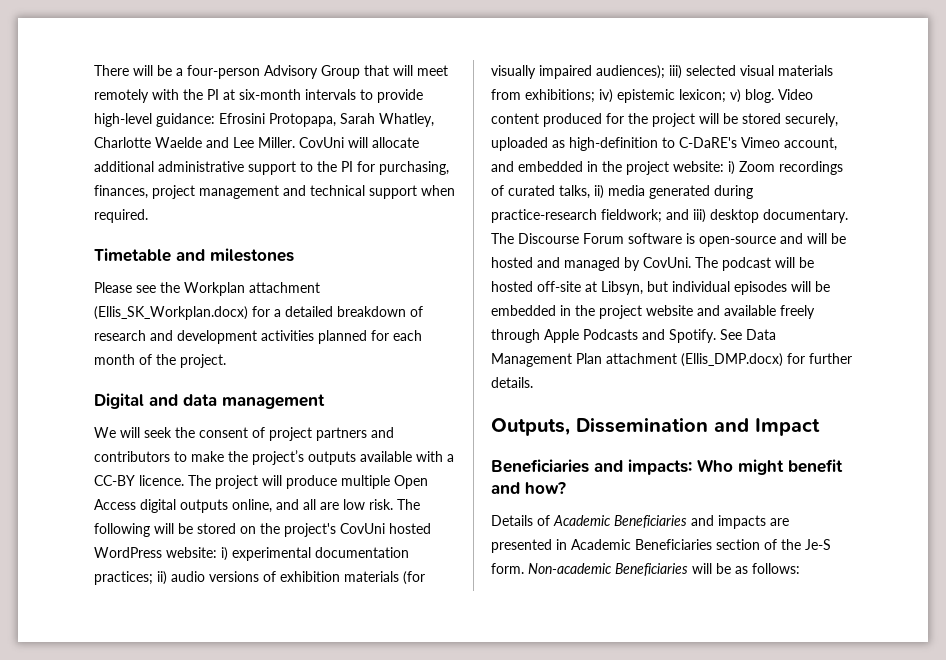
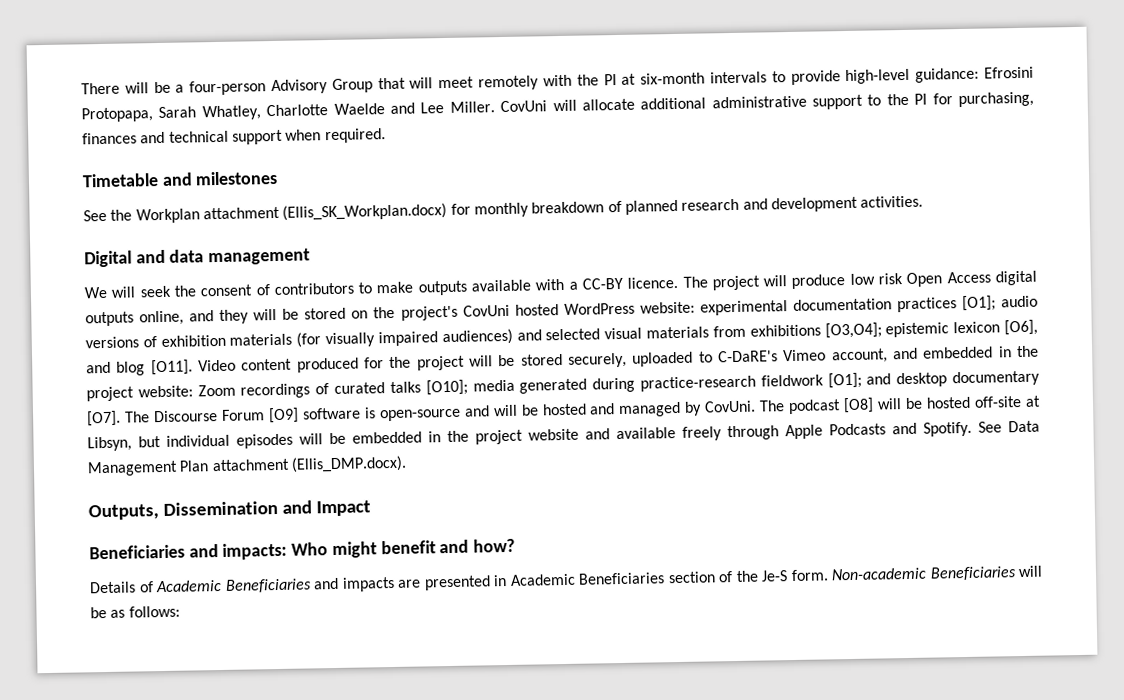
- CovUni will allocate additional administrative support to the PI for purchasing, finances, project management and technical support when required.
+ CovUni will allocate additional administrative support to the PI for purchasing, finances and technical support when required.
- Please see the Workplan attachment (Ellis_SK_Workplan.docx) for a detailed breakdown of research and development activities planned for each month of the project.
+ See the Workplan attachment (Ellis_SK_Workplan.docx) for monthly breakdown of planned research and development activities.
- We will seek the consent of project partners and contributors to make the project’s outputs available with a CC-BY licence.
+ We will seek the consent of contributors to make outputs available with a CC-BY licence.
- The project will produce multiple Open Access digital outputs online, and all are low risk. The following will be stored on the project's CovUni hosted WordPress website: i) experimental documentation practices; ii) audio versions of exhibition materials (for visually impaired audiences); iii) selected visual materials from exhibitions; iv) epistemic lexicon; v) blog.
+ The project will produce low risk Open Access digital outputs online, and they will be stored on the project's CovUni hosted WordPress website: experimental documentation practices [O1]; audio versions of exhibition materials (for visually impaired audiences) and selected visual materials from exhibitions [O3,O4]; epistemic lexicon [O6], and blog [O11].
- Video content produced for the project will be stored securely, uploaded as high-definition to C-DaRE's Vimeo account, and embedded in the project website: i) Zoom recordings of curated talks, ii) media generated during practice-research fieldwork; and iii) desktop documentary. The Discourse Forum software is open-source and will be hosted and managed by CovUni.
+ Video content produced for the project will be stored securely, uploaded to C-DaRE's Vimeo account, and embedded in the project website: Zoom recordings of curated talks [O10]; media generated during practice-research fieldwork [O1]; and desktop documentary [O7]. The Discourse Forum [O9] software is open-source and will be hosted and managed by CovUni.
- The podcast will be hosted off-site at Libsyn, but individual episodes will be embedded in the project website and available freely through Apple Podcasts and Spotify.
+ The podcast [O8] will be hosted off-site at Libsyn, but individual episodes will be embedded in the project website and available freely through Apple Podcasts and Spotify.
- See Data Management Plan attachment (Ellis_DMP.docx) for further details.
+ See Data Management Plan attachment (Ellis_DMP.docx).

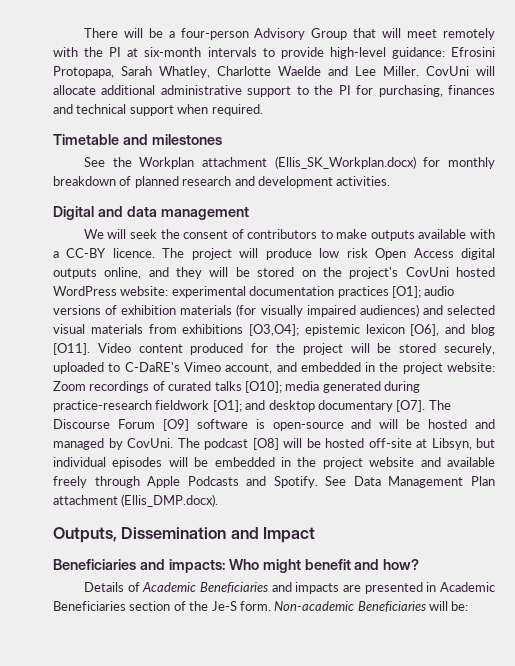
- Non-academic Beneficiaries will be as follows:
+ Non-academic Beneficiaries will be:

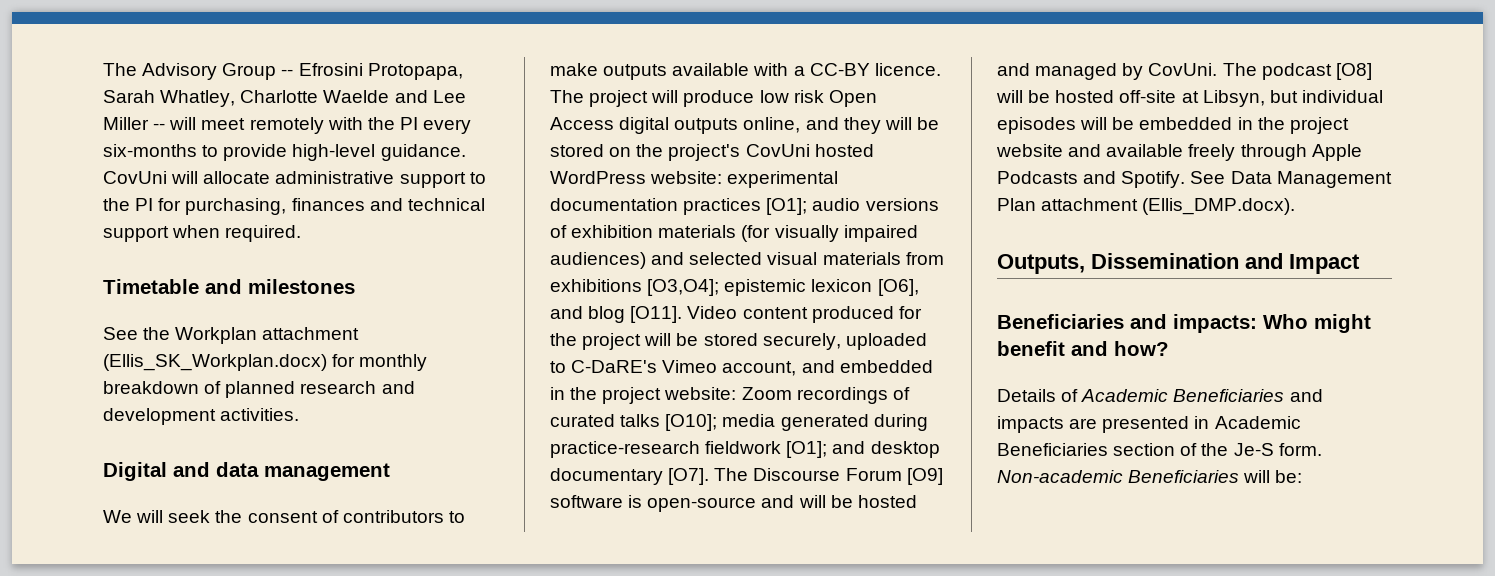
- There will be a four-person Advisory Group that will meet remotely with the PI at six-month intervals to provide high-level guidance: Efrosini Protopapa, Sarah Whatley, Charlotte Waelde and Lee Miller.
+ The Advisory Group -- Efrosini Protopapa, Sarah Whatley, Charlotte Waelde and Lee Miller -- will meet remotely with the PI every six-months to provide high-level guidance.
- CovUni will allocate additional administrative support to the PI for purchasing, finances and technical support when required.
+ CovUni will allocate administrative support to the PI for purchasing, finances and technical support when required.

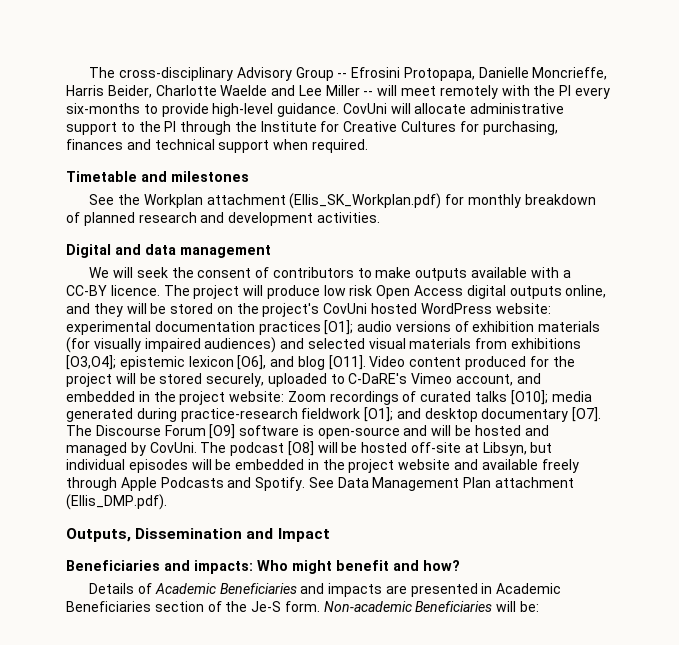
- The Advisory Group -- Efrosini Protopapa, Sarah Whatley, Charlotte Waelde and Lee Miller -- will meet remotely with the PI every six-months to provide high-level guidance.
+ The cross-disciplinary Advisory Group -- Efrosini Protopapa, Danielle Moncrieffe, Harris Beider, Charlotte Waelde and Lee Miller -- will meet remotely with the PI every six-months to provide high-level guidance.
- CovUni will allocate administrative support to the PI for purchasing, finances and technical support when required.
+ CovUni will allocate administrative support to the PI through the Institute for Creative Cultures for purchasing, finances and technical support when required.
- See the Workplan attachment (Ellis_SK_Workplan.docx) for monthly breakdown of planned research and development activities.
+ See the Workplan attachment (Ellis_SK_Workplan.pdf) for monthly breakdown of planned research and development activities.
- See Data Management Plan attachment (Ellis_DMP.docx).
+ See Data Management Plan attachment (Ellis_DMP.pdf).

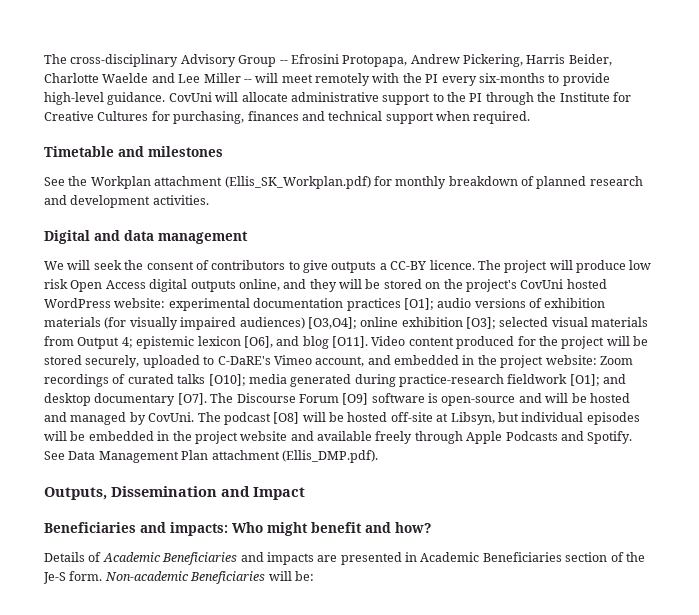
- The cross-disciplinary Advisory Group -- Efrosini Protopapa, Danielle Moncrieffe, Harris Beider, Charlotte Waelde and Lee Miller -- will meet remotely with the PI every six-months to provide high-level guidance.
+ The cross-disciplinary Advisory Group -- Efrosini Protopapa, Andrew Pickering, Harris Beider, Charlotte Waelde and Lee Miller -- will meet remotely with the PI every six-months to provide high-level guidance.
- We will seek the consent of contributors to make outputs available with a CC-BY licence.
+ We will seek the consent of contributors to give outputs a CC-BY licence.
- The project will produce low risk Open Access digital outputs online, and they will be stored on the project's CovUni hosted WordPress website: experimental documentation practices [O1]; audio versions of exhibition materials (for visually impaired audiences) and selected visual materials from exhibitions [O3,O4]; epistemic lexicon [O6], and blog [O11].
+ The project will produce low risk Open Access digital outputs online, and they will be stored on the project's CovUni hosted WordPress website: experimental documentation practices [O1]; audio versions of exhibition materials (for visually impaired audiences) [O3,O4]; online exhibition [O3]; selected visual materials from Output 4; epistemic lexicon [O6], and blog [O11].

